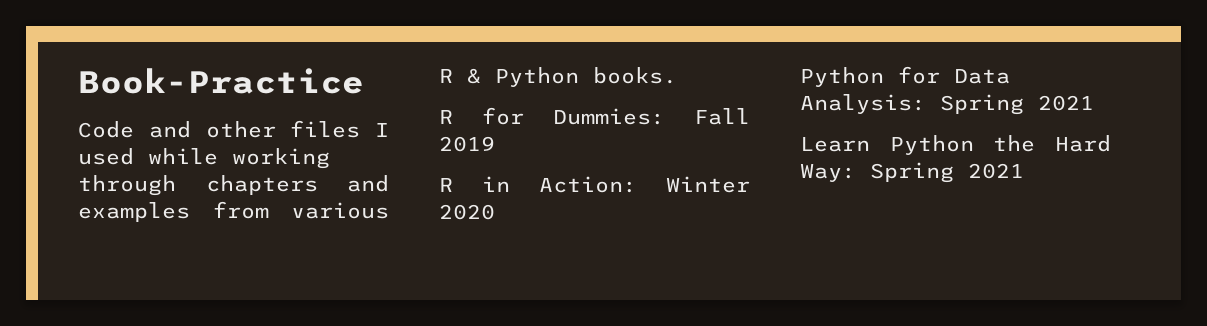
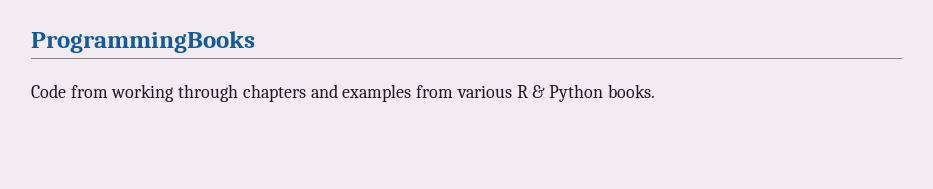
- Book-Practice
+ ProgrammingBooks
- Code and other files I used while working through chapters and examples from various R & Python books.
+ Code from working through chapters and examples from various R & Python books.
- R for Dummies: Fall 2019
- R in Action: Winter 2020
- Python for Data Analysis: Spring 2021
- Learn Python the Hard Way: Spring 2021

